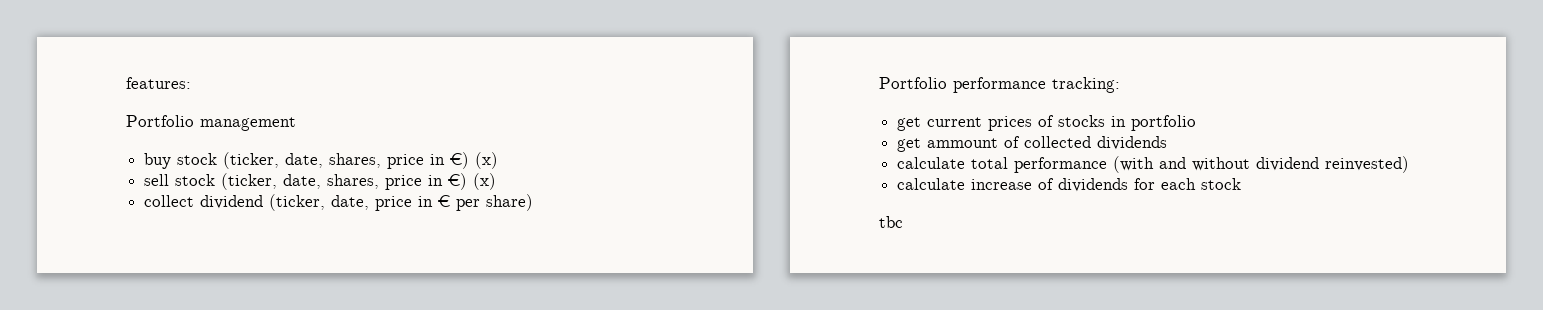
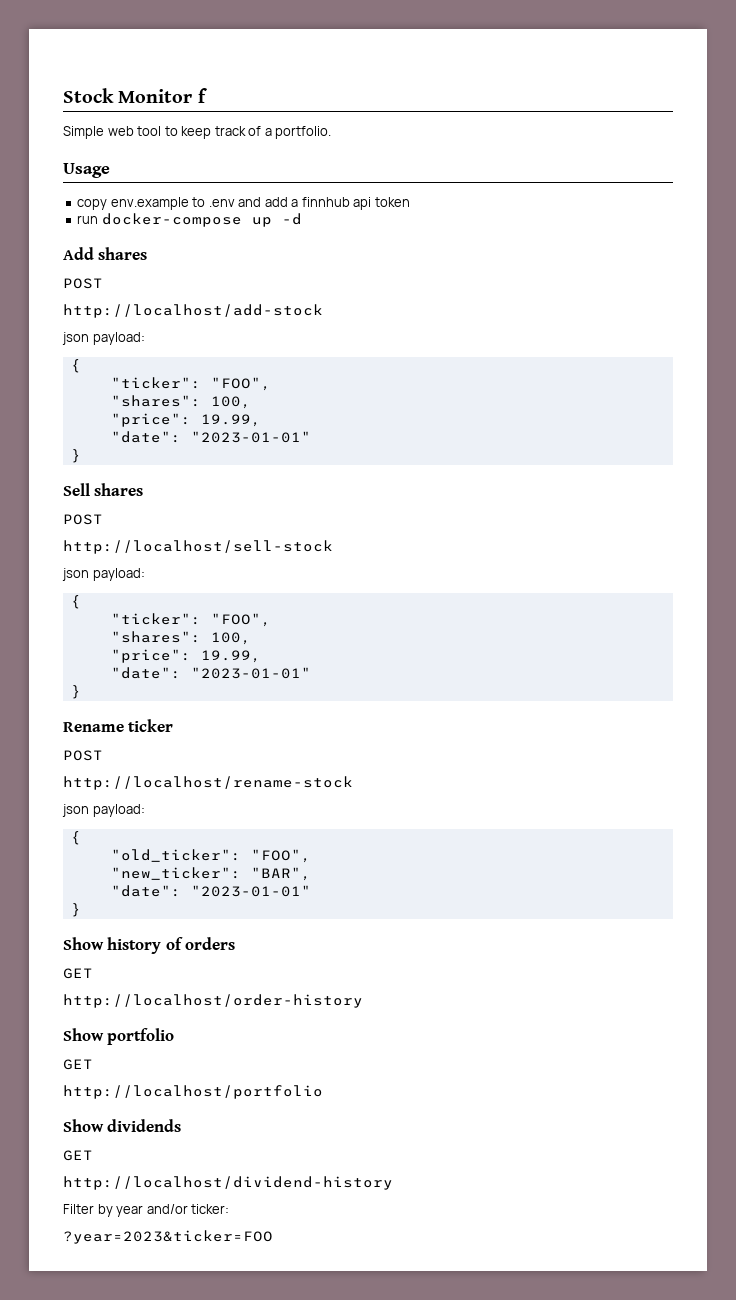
- features:
- Portfolio management
- buy stock (ticker, date, shares, price in €) (x)
- sell stock (ticker, date, shares, price in €) (x)
- collect dividend (ticker, date, price in € per share)
- Portfolio performance tracking:
- get current prices of stocks in portfolio
- get ammount of collected dividends
- calculate total performance (with and without dividend reinvested)
- calculate increase of dividends for each stock
- tbc
+ Stock Monitor f
+ Simple web tool to keep track of a portfolio.
+ Usage
+ copy env.example to .env and add a finnhub api token
+ run docker-compose up -d
+ Add shares
+ POST
+ http://localhost/add-stock
+ json payload:
+ {
+ "ticker": "FOO",
+ "shares": 100,
+ "price": 19.99,
+ "date": "2023-01-01"
+ }
+ Sell shares
+ POST
+ http://localhost/sell-stock
+ json payload:
+ {
+ "ticker": "FOO",
+ "shares": 100,
+ "price": 19.99,
+ "date": "2023-01-01"
+ }
+ Rename ticker
+ POST
+ http://localhost/rename-stock
+ json payload:
+ {
+ "old_ticker": "FOO",
+ "new_ticker": "BAR",
+ "date": "2023-01-01"
+ }
+ Show history of orders
+ GET
+ http://localhost/order-history
+ Show portfolio
+ GET
+ http://localhost/portfolio
+ Show dividends
+ GET
+ http://localhost/dividend-history
+ Filter by year and/or ticker:
+ ?year=2023&ticker=FOO

